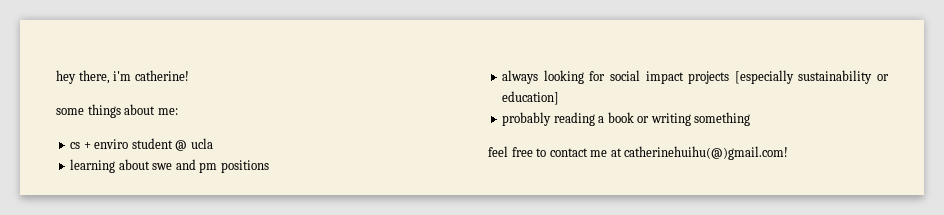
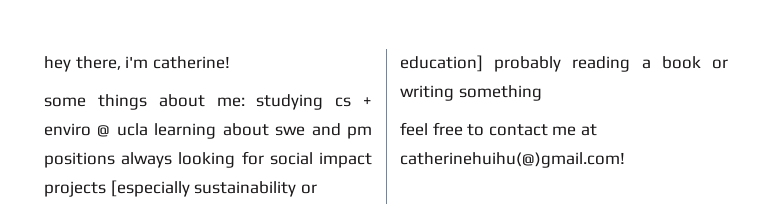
- some things about me:
- cs + enviro student @ ucla
- learning about swe and pm positions
- always looking for social impact projects [especially sustainability or education]
- probably reading a book or writing something
+ some things about me: studying cs + enviro @ ucla learning about swe and pm positions always looking for social impact projects [especially sustainability or education] probably reading a book or writing something

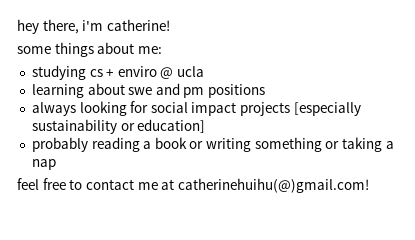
- some things about me: studying cs + enviro @ ucla learning about swe and pm positions always looking for social impact projects [especially sustainability or education] probably reading a book or writing something
+ some things about me:
+ studying cs + enviro @ ucla
+ learning about swe and pm positions
+ always looking for social impact projects [especially sustainability or education]
+ probably reading a book or writing something or taking a nap

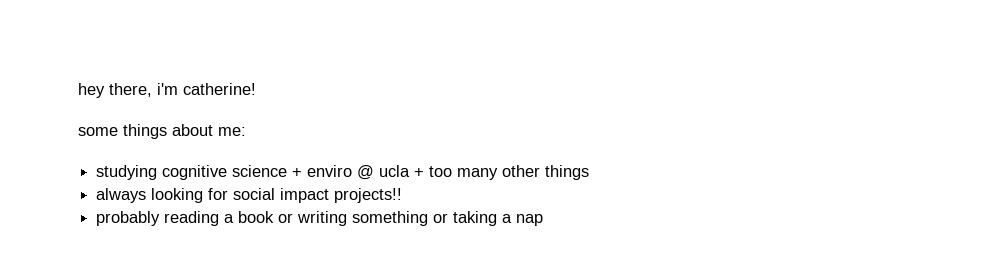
- studying cs + enviro @ ucla
- learning about swe and pm positions
+ studying cognitive science + enviro @ ucla + too many other things
- always looking for social impact projects [especially sustainability or education]
+ always looking for social impact projects!!
- feel free to contact me at catherinehuihu(@)gmail.com!

